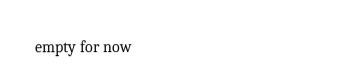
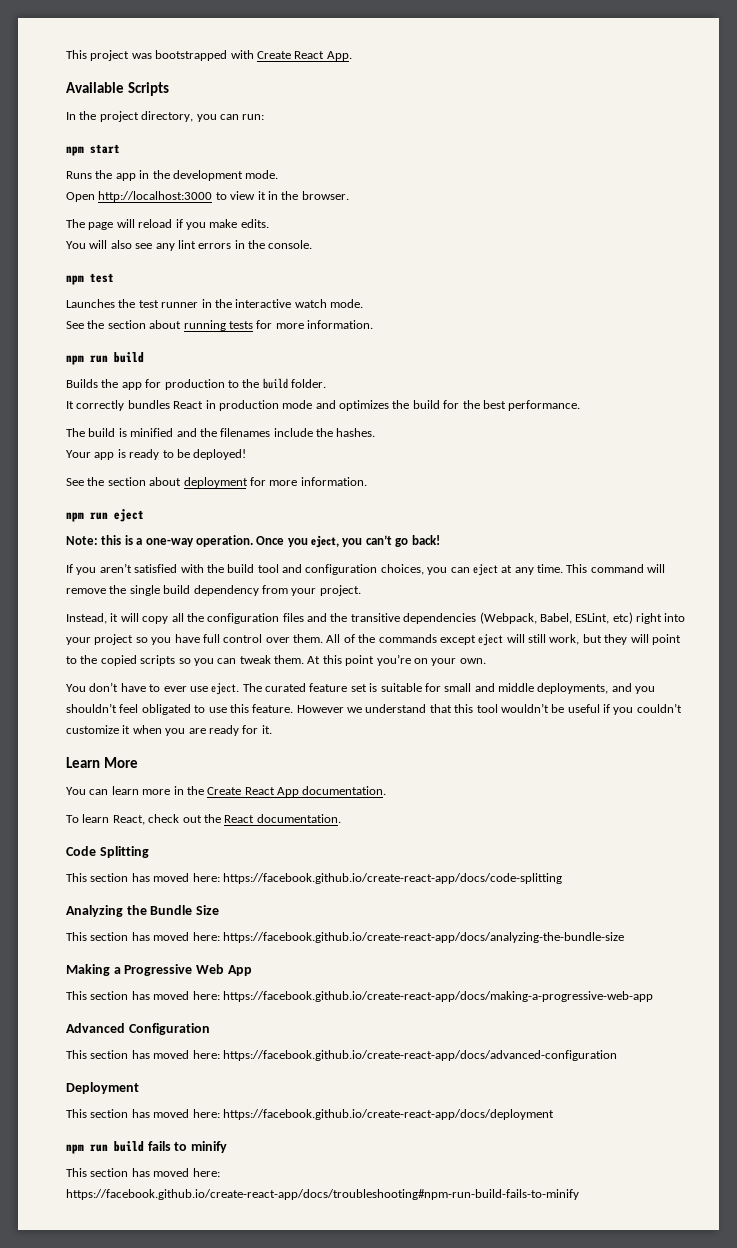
- empty for now
+ This project was bootstrapped with Create React App.
+ Available Scripts
+ In the project directory, you can run:
+ npm start
+ Runs the app in the development mode.
+ Open http://localhost:3000 to view it in the browser.
+ The page will reload if you make edits.
+ You will also see any lint errors in the console.
+ npm test
+ Launches the test runner in the interactive watch mode.
+ See the section about running tests for more information.
+ npm run build
+ Builds the app for production to the build folder.
+ It correctly bundles React in production mode and optimizes the build for the best performance.
+ The build is minified and the filenames include the hashes.
+ Your app is ready to be deployed!
+ See the section about deployment for more information.
+ npm run eject
+ Note: this is a one-way operation. Once you eject, you can’t go back!
+ If you aren’t satisfied with the build tool and configuration choices, you can eject at any time. This command will remove the single build dependency from your project.
+ Instead, it will copy all the configuration files and the transitive dependencies (Webpack, Babel, ESLint, etc) right into your project so you have full control over them. All of the commands except eject will still work, but they will point to the copied scripts so you can tweak them. At this point you’re on your own.
+ You don’t have to ever use eject. The curated feature set is suitable for small and middle deployments, and you shouldn’t feel obligated to use this feature. However we understand that this tool wouldn’t be useful if you couldn’t customize it when you are ready for it.
+ Learn More
+ You can learn more in the Create React App documentation.
+ To learn React, check out the React documentation.
+ Code Splitting
+ This section has moved here: https://facebook.github.io/create-react-app/docs/code-splitting
+ Analyzing the Bundle Size
+ This section has moved here: https://facebook.github.io/create-react-app/docs/analyzing-the-bundle-size
+ Making a Progressive Web App
+ This section has moved here: https://facebook.github.io/create-react-app/docs/making-a-progressive-web-app
+ Advanced Configuration
+ This section has moved here: https://facebook.github.io/create-react-app/docs/advanced-configuration
+ Deployment
+ This section has moved here: https://facebook.github.io/create-react-app/docs/deployment
+ npm run build fails to minify
+ This section has moved here: https://facebook.github.io/create-react-app/docs/troubleshooting#npm-run-build-fails-to-minify

